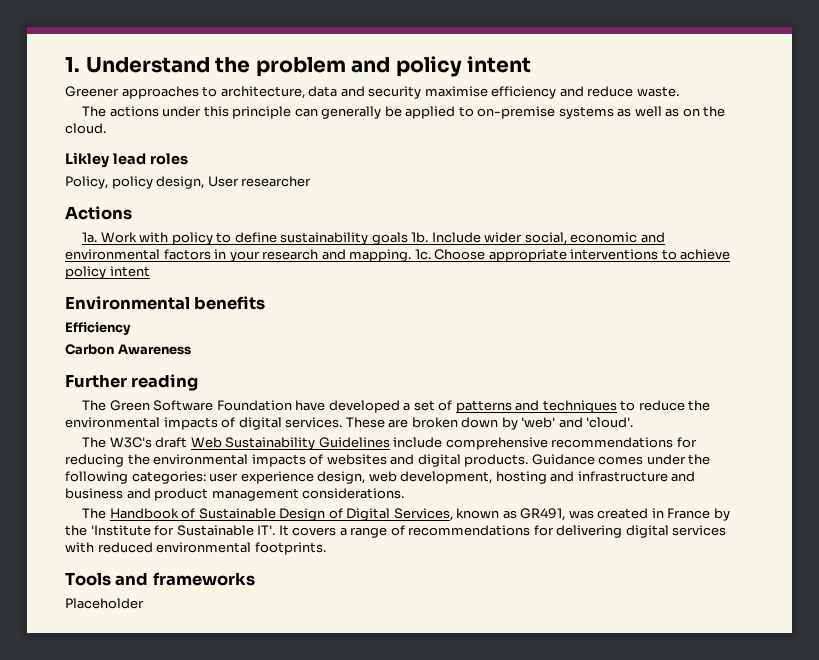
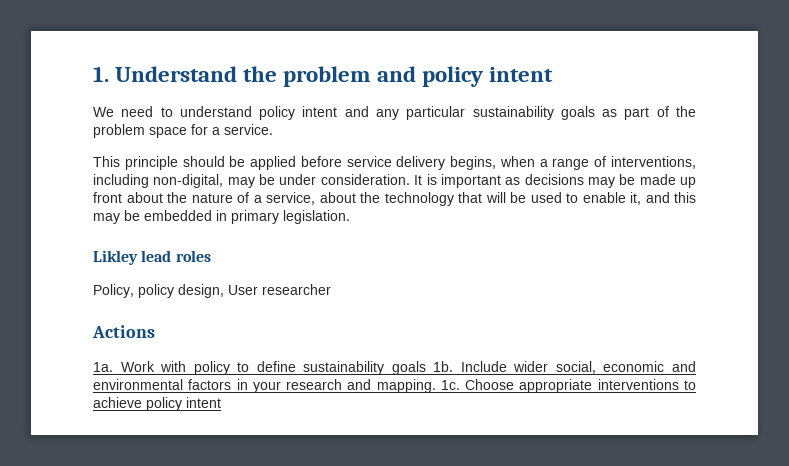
- Greener approaches to architecture, data and security maximise efficiency and reduce waste.
- The actions under this principle can generally be applied to on-premise systems as well as on the cloud.
+ We need to understand policy intent and any particular sustainability goals as part of the problem space for a service.
+ This principle should be applied before service delivery begins, when a range of interventions, including non-digital, may be under consideration. It is important as decisions may be made up front about the nature of a service, about the technology that will be used to enable it, and this may be embedded in primary legislation.
- Environmental benefits
- Efficiency
- Carbon Awareness
- Further reading
- The Green Software Foundation have developed a set of patterns and techniques to reduce the environmental impacts of digital services. These are broken down by 'web' and 'cloud'.
- The W3C's draft Web Sustainability Guidelines include comprehensive recommendations for reducing the environmental impacts of websites and digital products. Guidance comes under the following categories: user experience design, web development, hosting and infrastructure and business and product management considerations.
- The Handbook of Sustainable Design of Digital Services, known as GR491, was created in France by the 'Institute for Sustainable IT'. It covers a range of recommendations for delivering digital services with reduced environmental footprints.
- Tools and frameworks
- Placeholder

